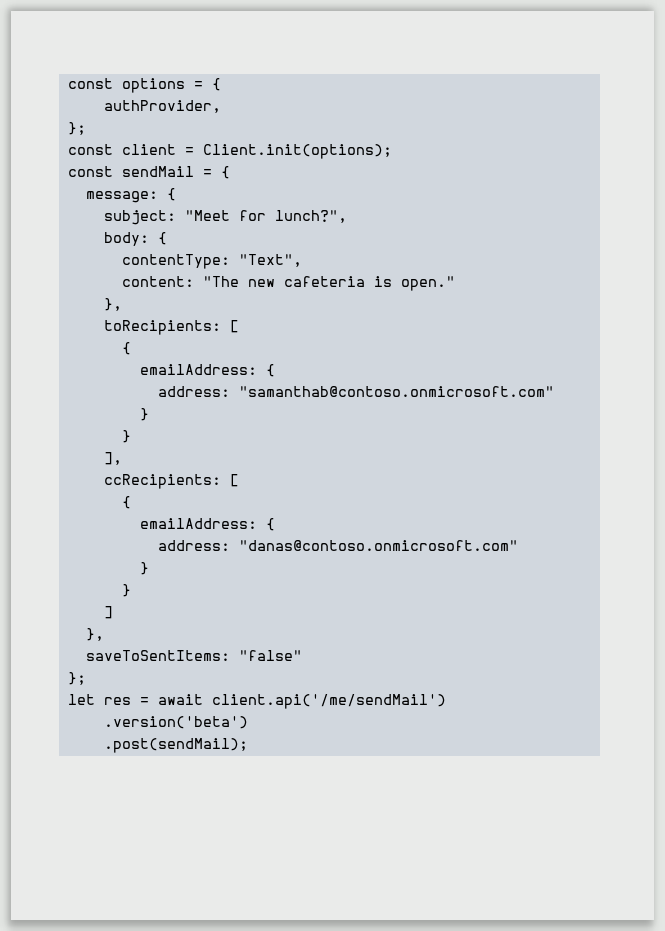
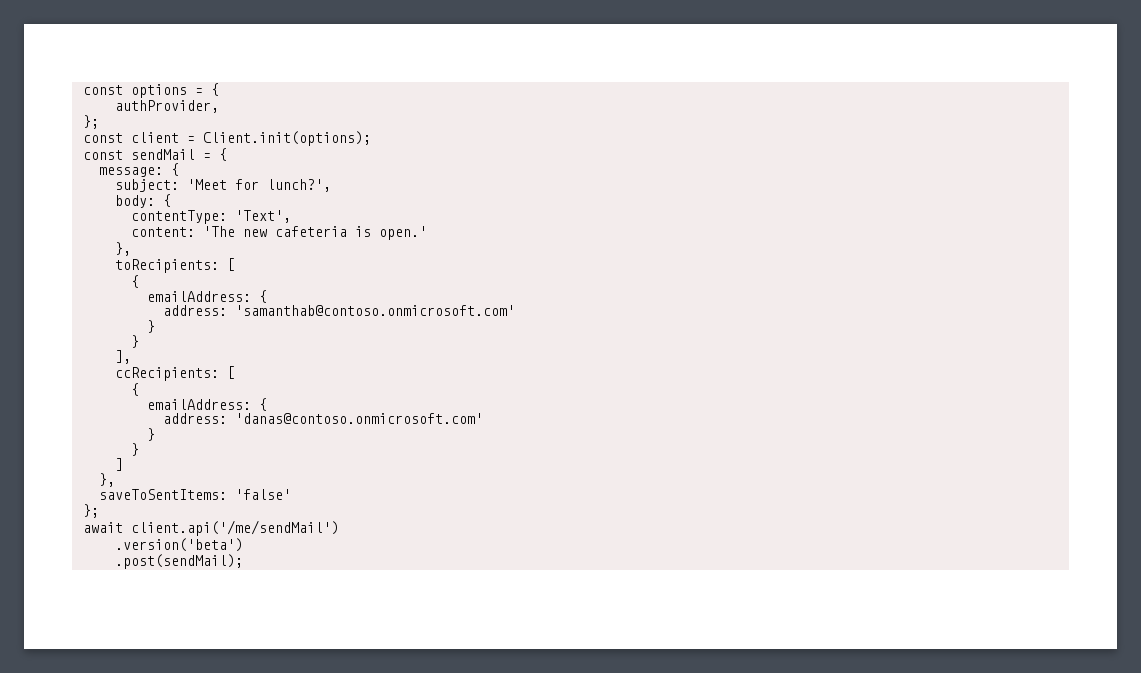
- subject: "Meet for lunch?",
+ subject: 'Meet for lunch?',
- contentType: "Text",
+ contentType: 'Text',
- content: "The new cafeteria is open."
+ content: 'The new cafeteria is open.'
- address: "samanthab@contoso.onmicrosoft.com"
+ address: 'samanthab@contoso.onmicrosoft.com'
- address: "danas@contoso.onmicrosoft.com"
+ address: 'danas@contoso.onmicrosoft.com'
- saveToSentItems: "false"
+ saveToSentItems: 'false'
  };
- let res = await client.api('/me/sendMail')
+ await client.api('/me/sendMail')

